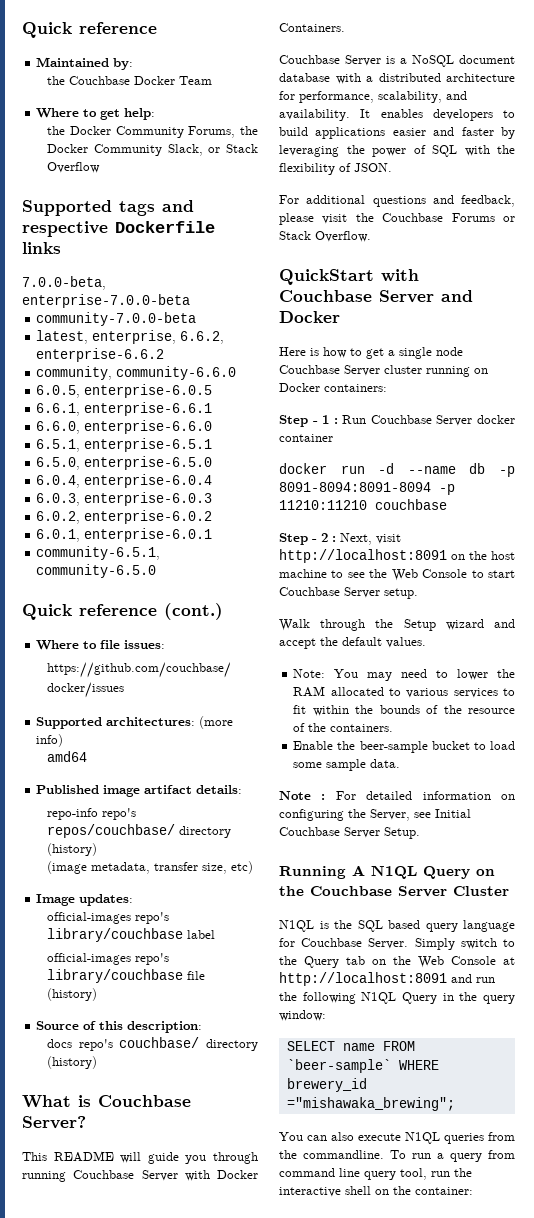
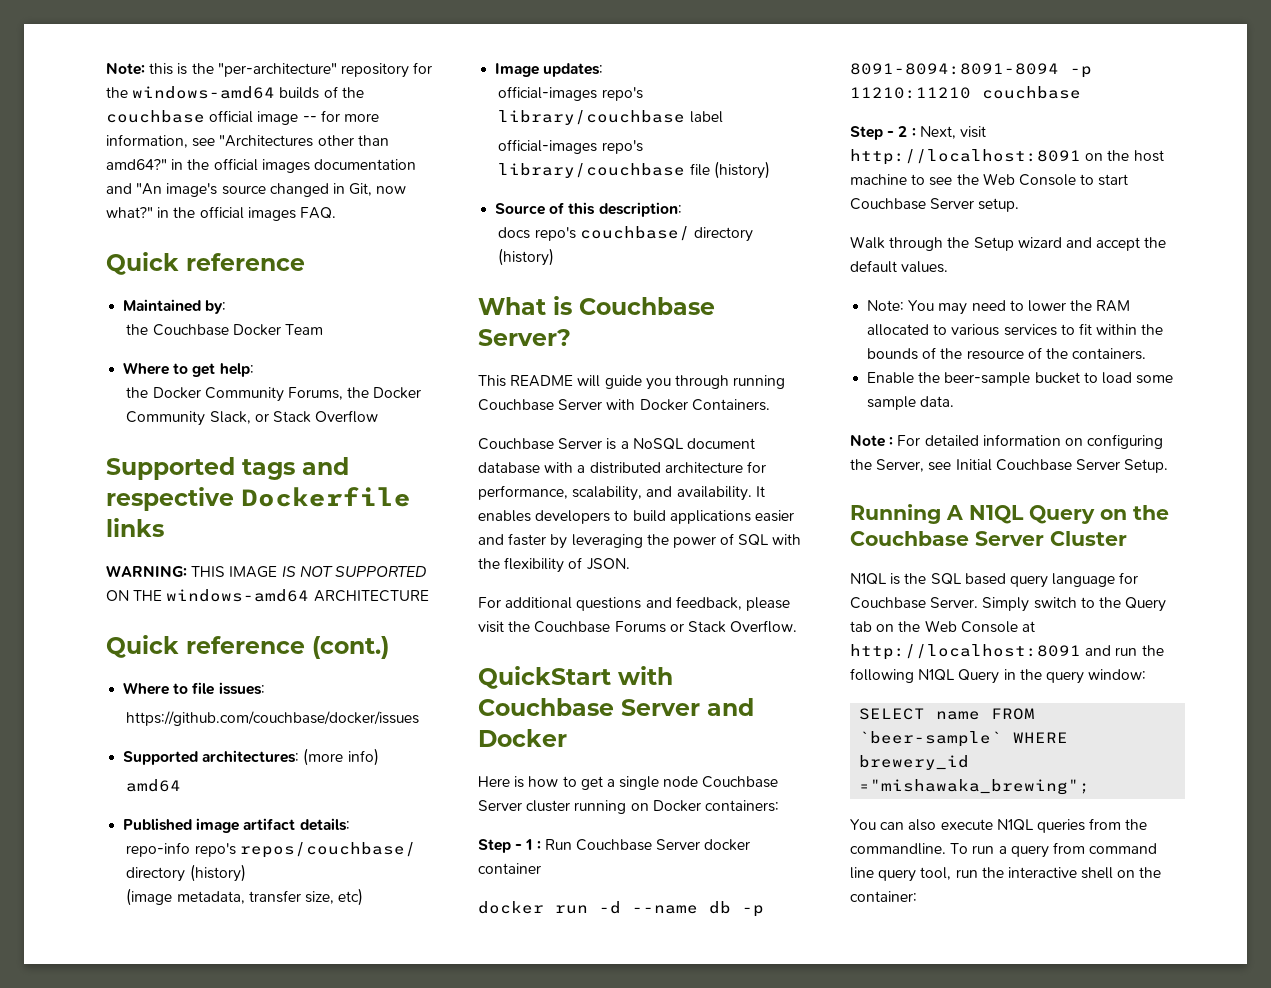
+ Note: this is the "per-architecture" repository for the windows-amd64 builds of the couchbase official image -- for more information, see "Architectures other than amd64?" in the official images documentation and "An image's source changed in Git, now what?" in the official images FAQ.
- 7.0.0-beta, enterprise-7.0.0-beta
- community-7.0.0-beta
- latest, enterprise, 6.6.2, enterprise-6.6.2
- community, community-6.6.0
- 6.0.5, enterprise-6.0.5
- 6.6.1, enterprise-6.6.1
- 6.6.0, enterprise-6.6.0
- 6.5.1, enterprise-6.5.1
- 6.5.0, enterprise-6.5.0
- 6.0.4, enterprise-6.0.4
- 6.0.3, enterprise-6.0.3
- 6.0.2, enterprise-6.0.2
- 6.0.1, enterprise-6.0.1
- community-6.5.1, community-6.5.0
+ WARNING: THIS IMAGE IS NOT SUPPORTED ON THE windows-amd64 ARCHITECTURE

